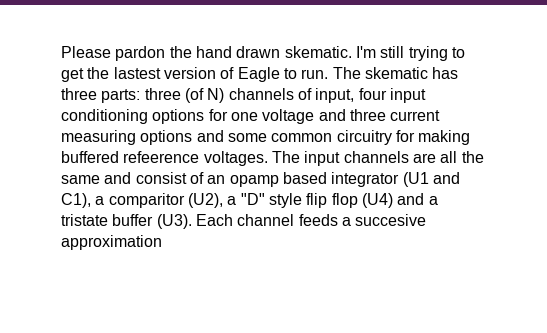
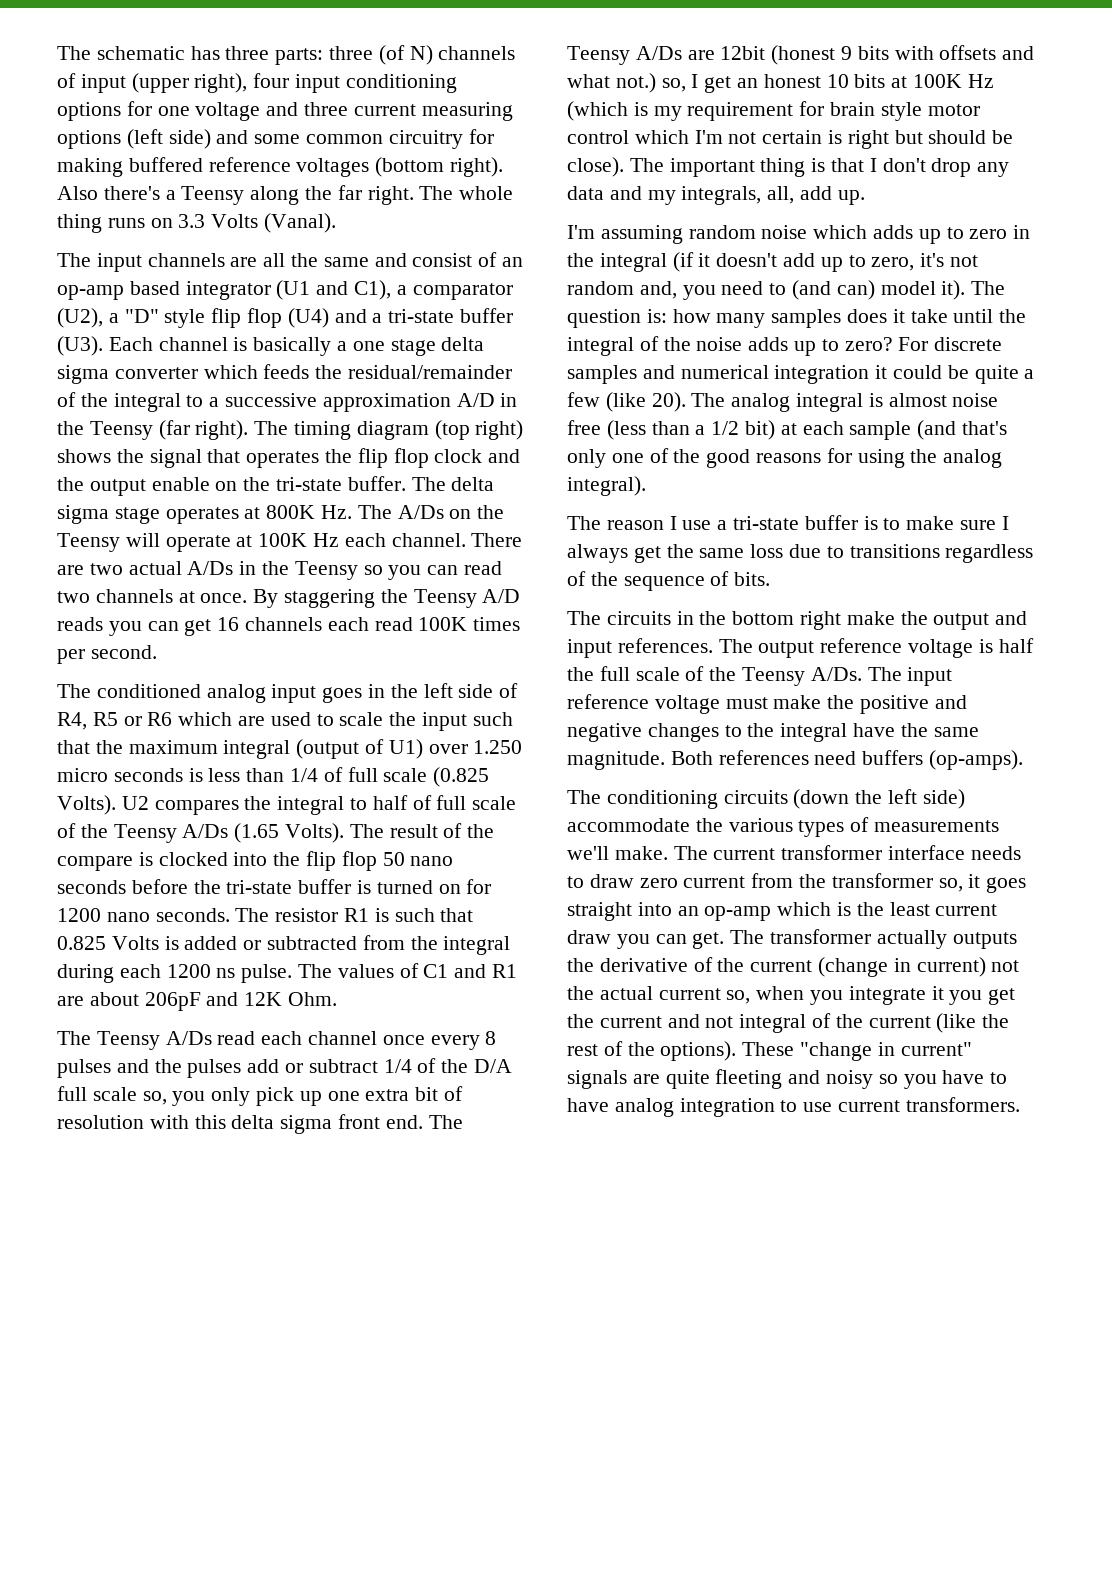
- Please pardon the hand drawn skematic. I'm still trying to get the lastest version of Eagle to run. The skematic has three parts: three (of N) channels of input, four input conditioning options for one voltage and three current measuring options and some common circuitry for making buffered refeerence voltages. The input channels are all the same and consist of an opamp based integrator (U1 and C1), a comparitor (U2), a "D" style flip flop (U4) and a tristate buffer (U3). Each channel feeds a succesive approximation
+ The schematic has three parts: three (of N) channels of input (upper right), four input conditioning options for one voltage and three current measuring options (left side) and some common circuitry for making buffered reference voltages (bottom right). Also there's a Teensy along the far right. The whole thing runs on 3.3 Volts (Vanal).
+ The input channels are all the same and consist of an op-amp based integrator (U1 and C1), a comparator (U2), a "D" style flip flop (U4) and a tri-state buffer (U3). Each channel is basically a one stage delta sigma converter which feeds the residual/remainder of the integral to a successive approximation A/D in the Teensy (far right). The timing diagram (top right) shows the signal that operates the flip flop clock and the output enable on the tri-state buffer. The delta sigma stage operates at 800K Hz. The A/Ds on the Teensy will operate at 100K Hz each channel. There are two actual A/Ds in the Teensy so you can read two channels at once. By staggering the Teensy A/D reads you can get 16 channels each read 100K times per second.
+ The conditioned analog input goes in the left side of R4, R5 or R6 which are used to scale the input such that the maximum integral (output of U1) over 1.250 micro seconds is less than 1/4 of full scale (0.825 Volts). U2 compares the integral to half of full scale of the Teensy A/Ds (1.65 Volts). The result of the compare is clocked into the flip flop 50 nano seconds before the tri-state buffer is turned on for 1200 nano seconds. The resistor R1 is such that 0.825 Volts is added or subtracted from the integral during each 1200 ns pulse. The values of C1 and R1 are about 206pF and 12K Ohm.
+ The Teensy A/Ds read each channel once every 8 pulses and the pulses add or subtract 1/4 of the D/A full scale so, you only pick up one extra bit of resolution with this delta sigma front end. The Teensy A/Ds are 12bit (honest 9 bits with offsets and what not.) so, I get an honest 10 bits at 100K Hz (which is my requirement for brain style motor control which I'm not certain is right but should be close). The important thing is that I don't drop any data and my integrals, all, add up.
+ I'm assuming random noise which adds up to zero in the integral (if it doesn't add up to zero, it's not random and, you need to (and can) model it). The question is: how many samples does it take until the integral of the noise adds up to zero? For discrete samples and numerical integration it could be quite a few (like 20). The analog integral is almost noise free (less than a 1/2 bit) at each sample (and that's only one of the good reasons for using the analog integral).
+ The reason I use a tri-state buffer is to make sure I always get the same loss due to transitions regardless of the sequence of bits.
+ The circuits in the bottom right make the output and input references. The output reference voltage is half the full scale of the Teensy A/Ds. The input reference voltage must make the positive and negative changes to the integral have the same magnitude. Both references need buffers (op-amps).
+ The conditioning circuits (down the left side) accommodate the various types of measurements we'll make. The current transformer interface needs to draw zero current from the transformer so, it goes straight into an op-amp which is the least current draw you can get. The transformer actually outputs the derivative of the current (change in current) not the actual current so, when you integrate it you get the current and not integral of the current (like the rest of the options). These "change in current" signals are quite fleeting and noisy so you have to have analog integration to use current transformers.

